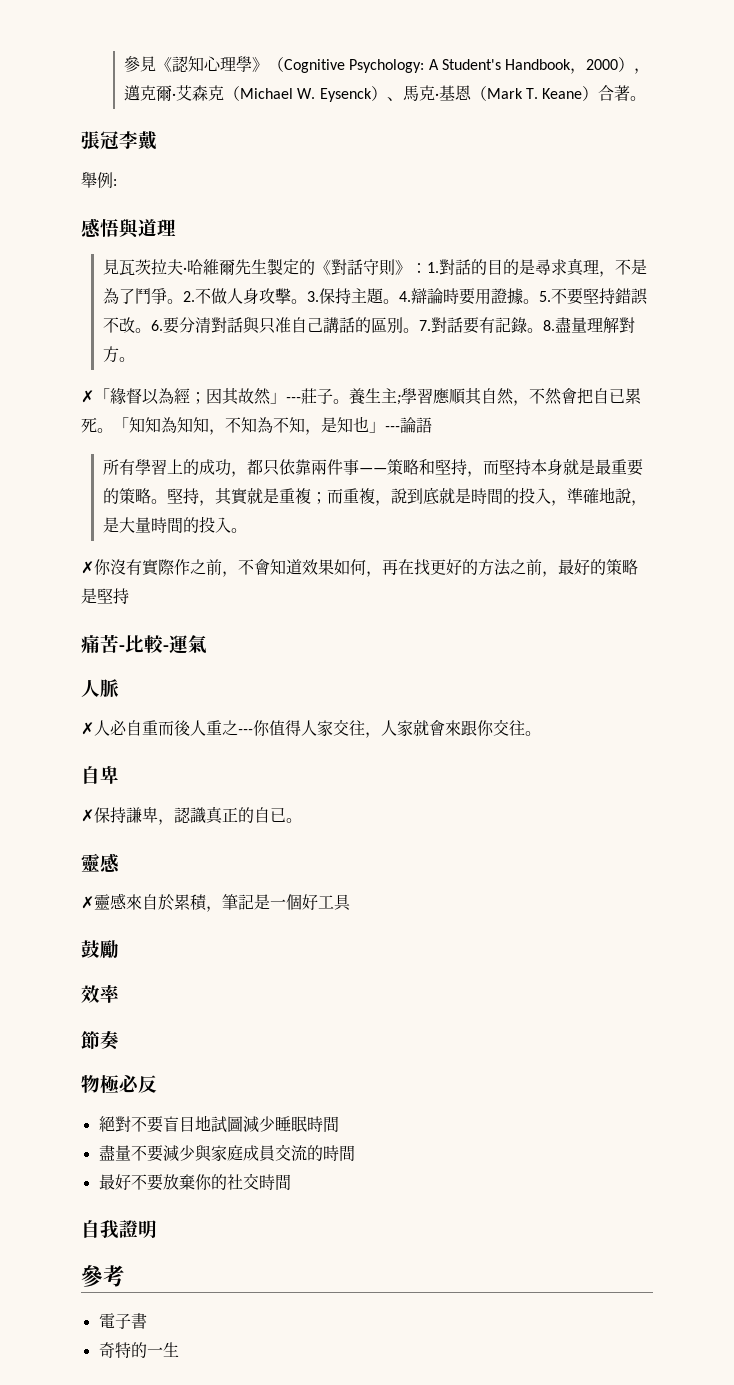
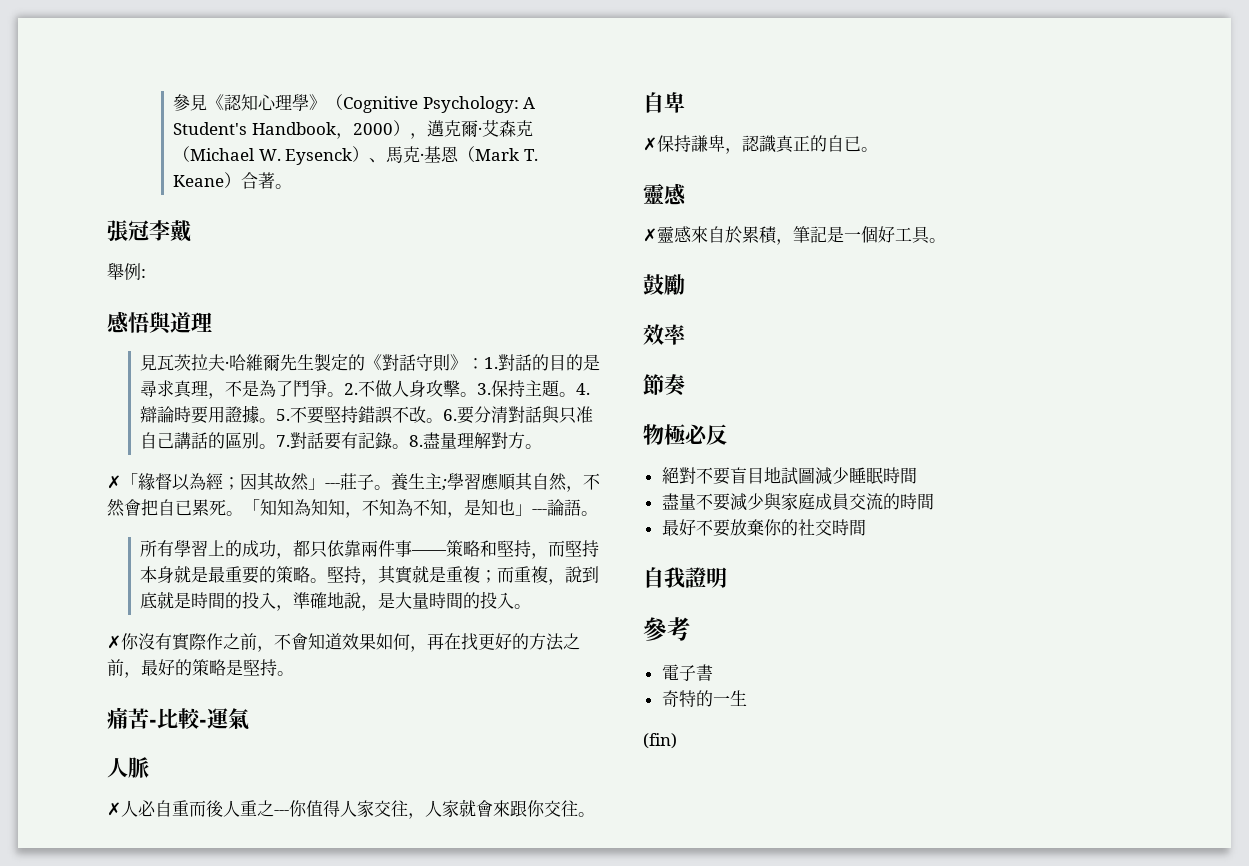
- 「知知為知知，不知為不知，是知也」---論語
+ 「知知為知知，不知為不知，是知也」---論語。
- ✗你沒有實際作之前，不會知道效果如何，再在找更好的方法之前，最好的策略是堅持
+ ✗你沒有實際作之前，不會知道效果如何，再在找更好的方法之前，最好的策略是堅持。
- ✗靈感來自於累積，筆記是一個好工具
+ ✗靈感來自於累積，筆記是一個好工具。
+ (fin)

